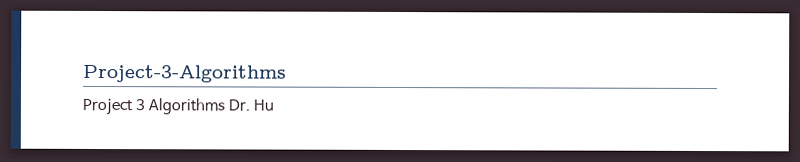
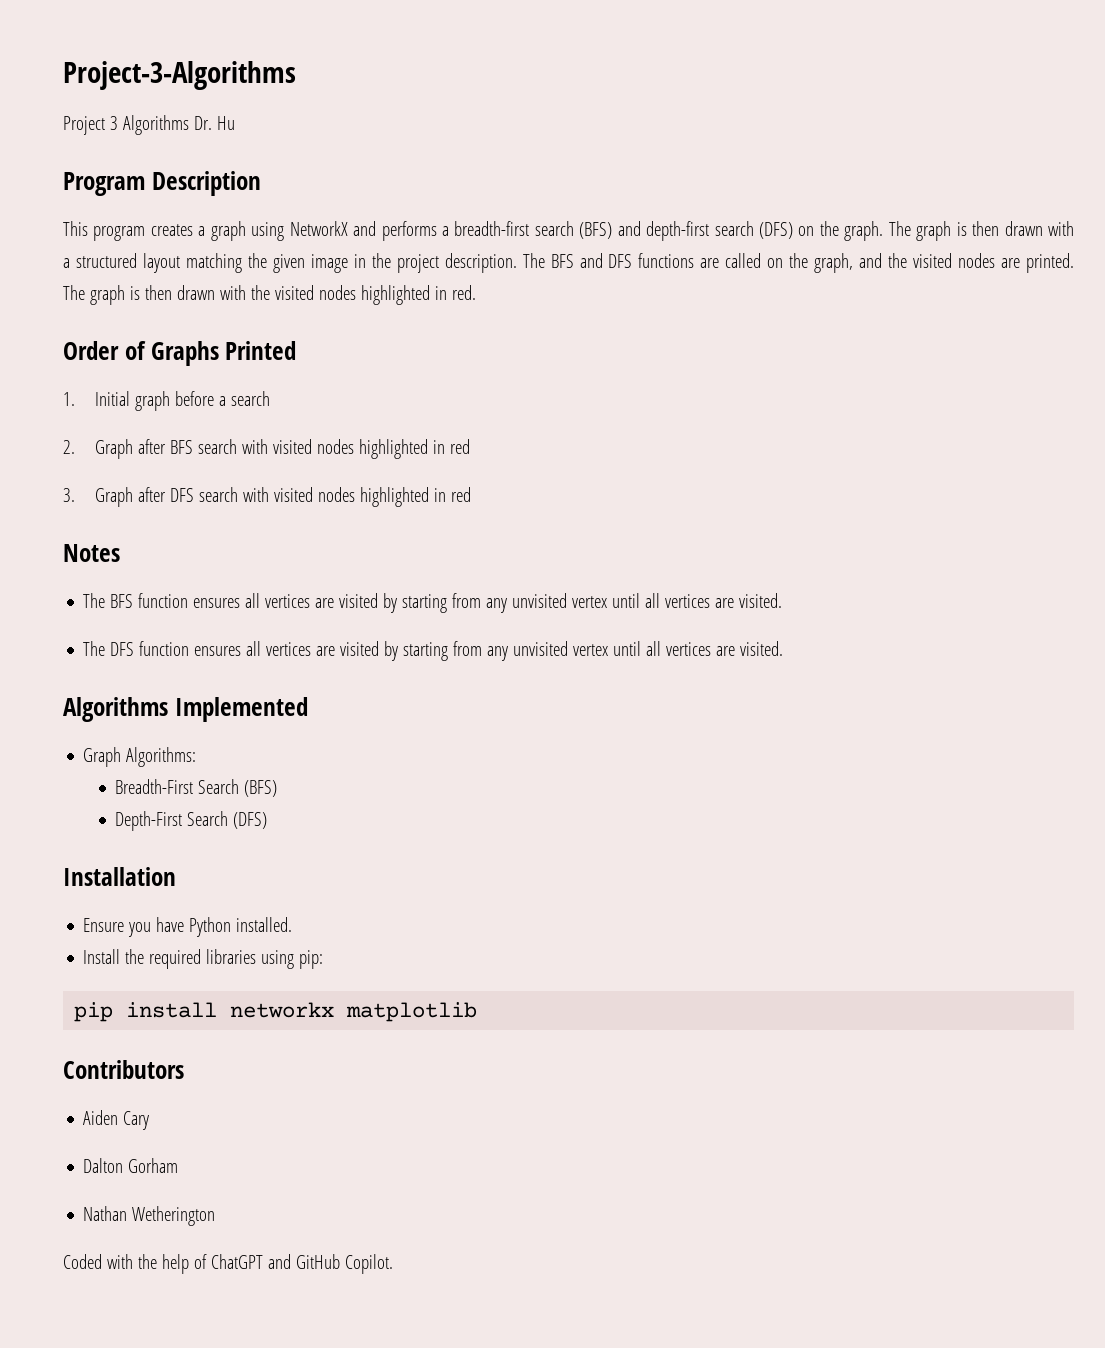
+ Program Description
+ This program creates a graph using NetworkX and performs a breadth-first search (BFS) and depth-first search (DFS) on the graph. The graph is then drawn with a structured layout matching the given image in the project description. The BFS and DFS functions are called on the graph, and the visited nodes are printed. The graph is then drawn with the visited nodes highlighted in red.
+ Order of Graphs Printed
+ 1. Initial graph before a search
+ 2. Graph after BFS search with visited nodes highlighted in red
+ 3. Graph after DFS search with visited nodes highlighted in red
+ Notes
+ The BFS function ensures all vertices are visited by starting from any unvisited vertex until all vertices are visited.
+ The DFS function ensures all vertices are visited by starting from any unvisited vertex until all vertices are visited.
+ Algorithms Implemented
+ Graph Algorithms:
+ Breadth-First Search (BFS)
+ Depth-First Search (DFS)
+ Installation
+ Ensure you have Python installed.
+ Install the required libraries using pip:
+ pip install networkx matplotlib
+ Contributors
+ Aiden Cary
+ Dalton Gorham
+ Nathan Wetherington
+ Coded with the help of ChatGPT and GitHub Copilot.

